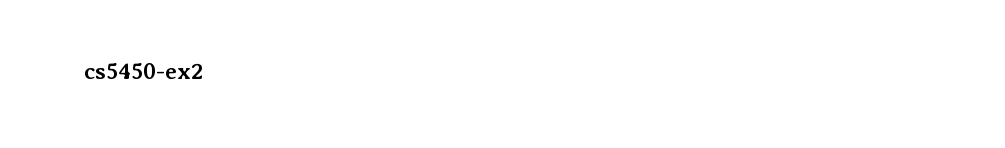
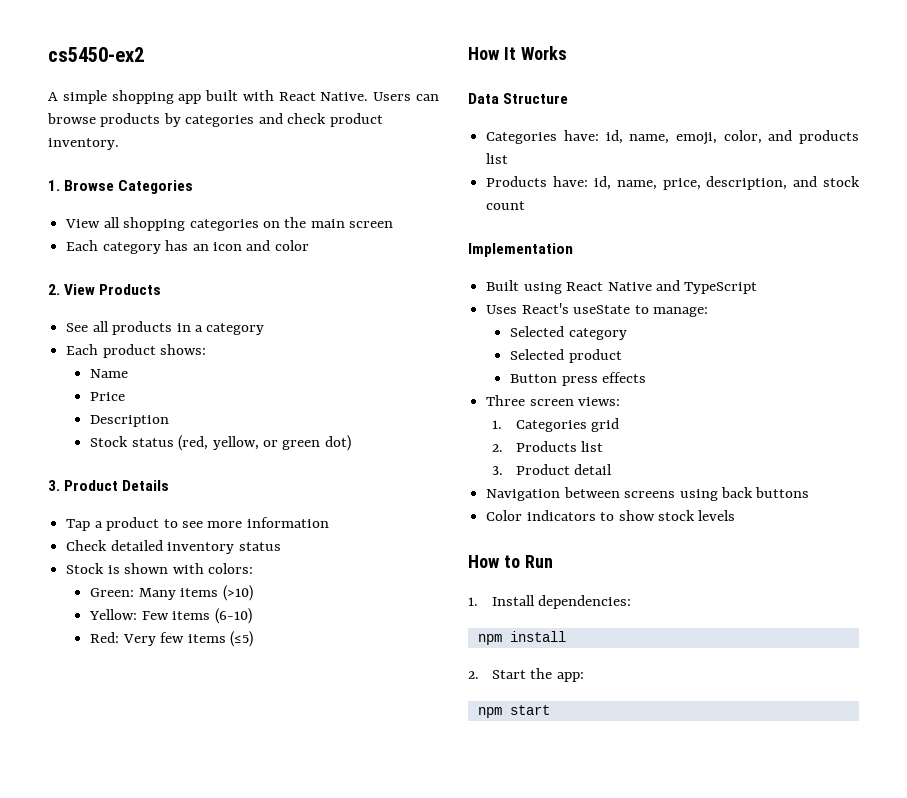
+ A simple shopping app built with React Native. Users can browse products by categories and check product inventory.
+ 1. Browse Categories
+ View all shopping categories on the main screen
+ Each category has an icon and color
+ 2. View Products
+ See all products in a category
+ Each product shows:
+ Name
+ Price
+ Description
+ Stock status (red, yellow, or green dot)
+ 3. Product Details
+ Tap a product to see more information
+ Check detailed inventory status
+ Stock is shown with colors:
+ Green: Many items (>10)
+ Yellow: Few items (6-10)
+ Red: Very few items (≤5)
+ How It Works
+ Data Structure
+ Categories have: id, name, emoji, color, and products list
+ Products have: id, name, price, description, and stock count
+ Implementation
+ Built using React Native and TypeScript
+ Uses React's useState to manage:
+ Selected category
+ Selected product
+ Button press effects
+ Three screen views:
+ 1. Categories grid
+ 2. Products list
+ 3. Product detail
+ Navigation between screens using back buttons
+ Color indicators to show stock levels
+ How to Run
+ 1. Install dependencies:
+ npm install
+ 2. Start the app:
+ npm start

